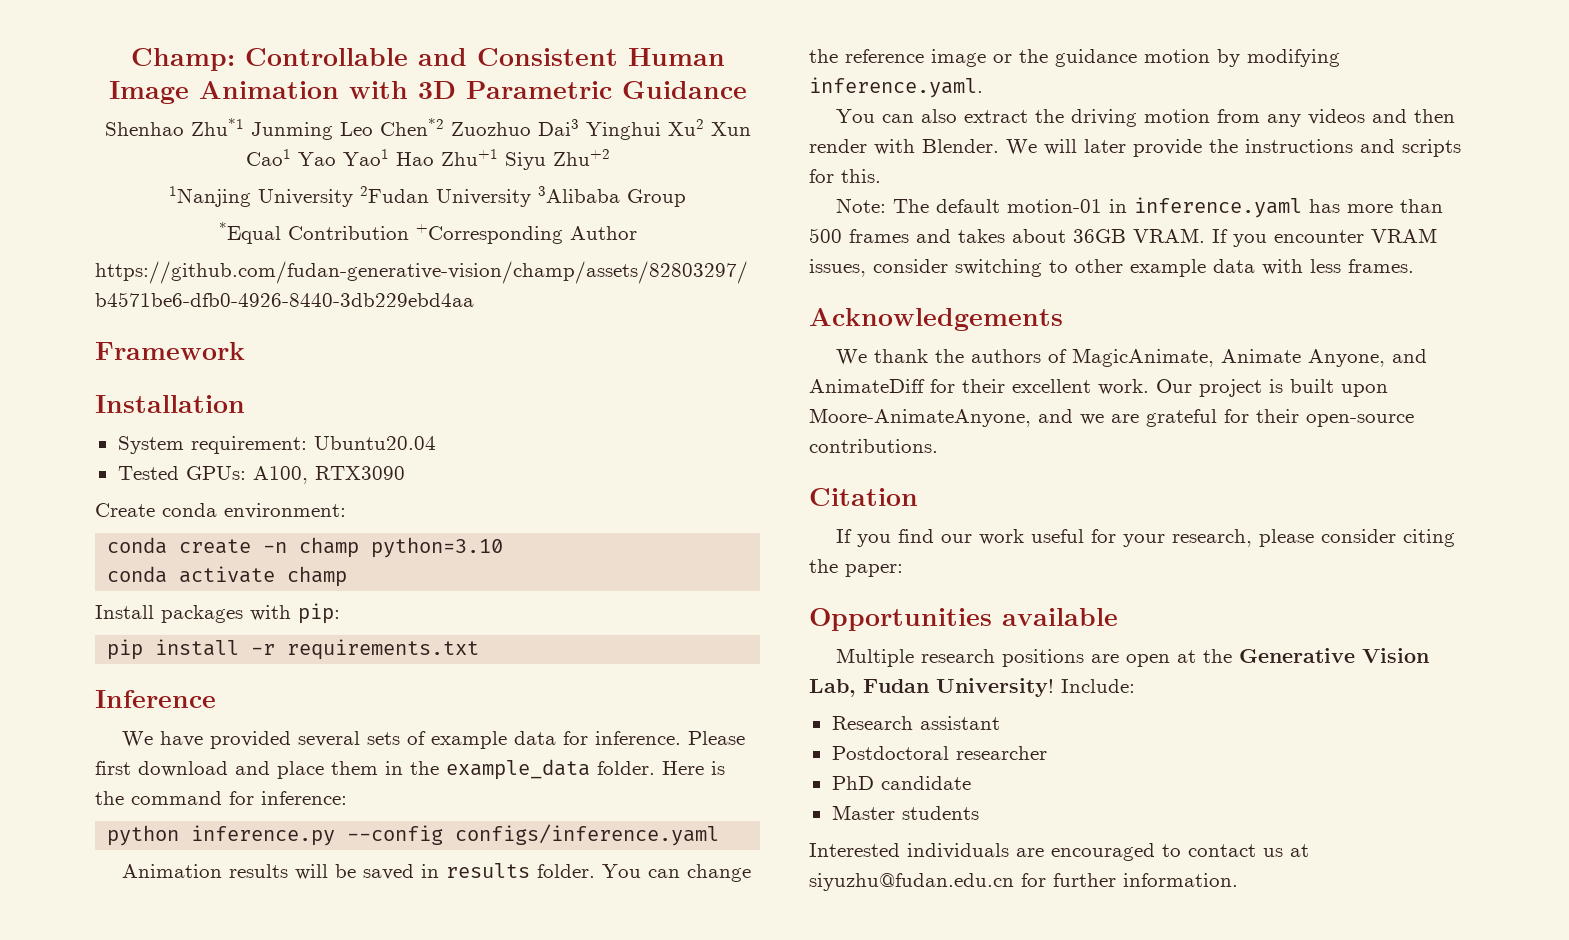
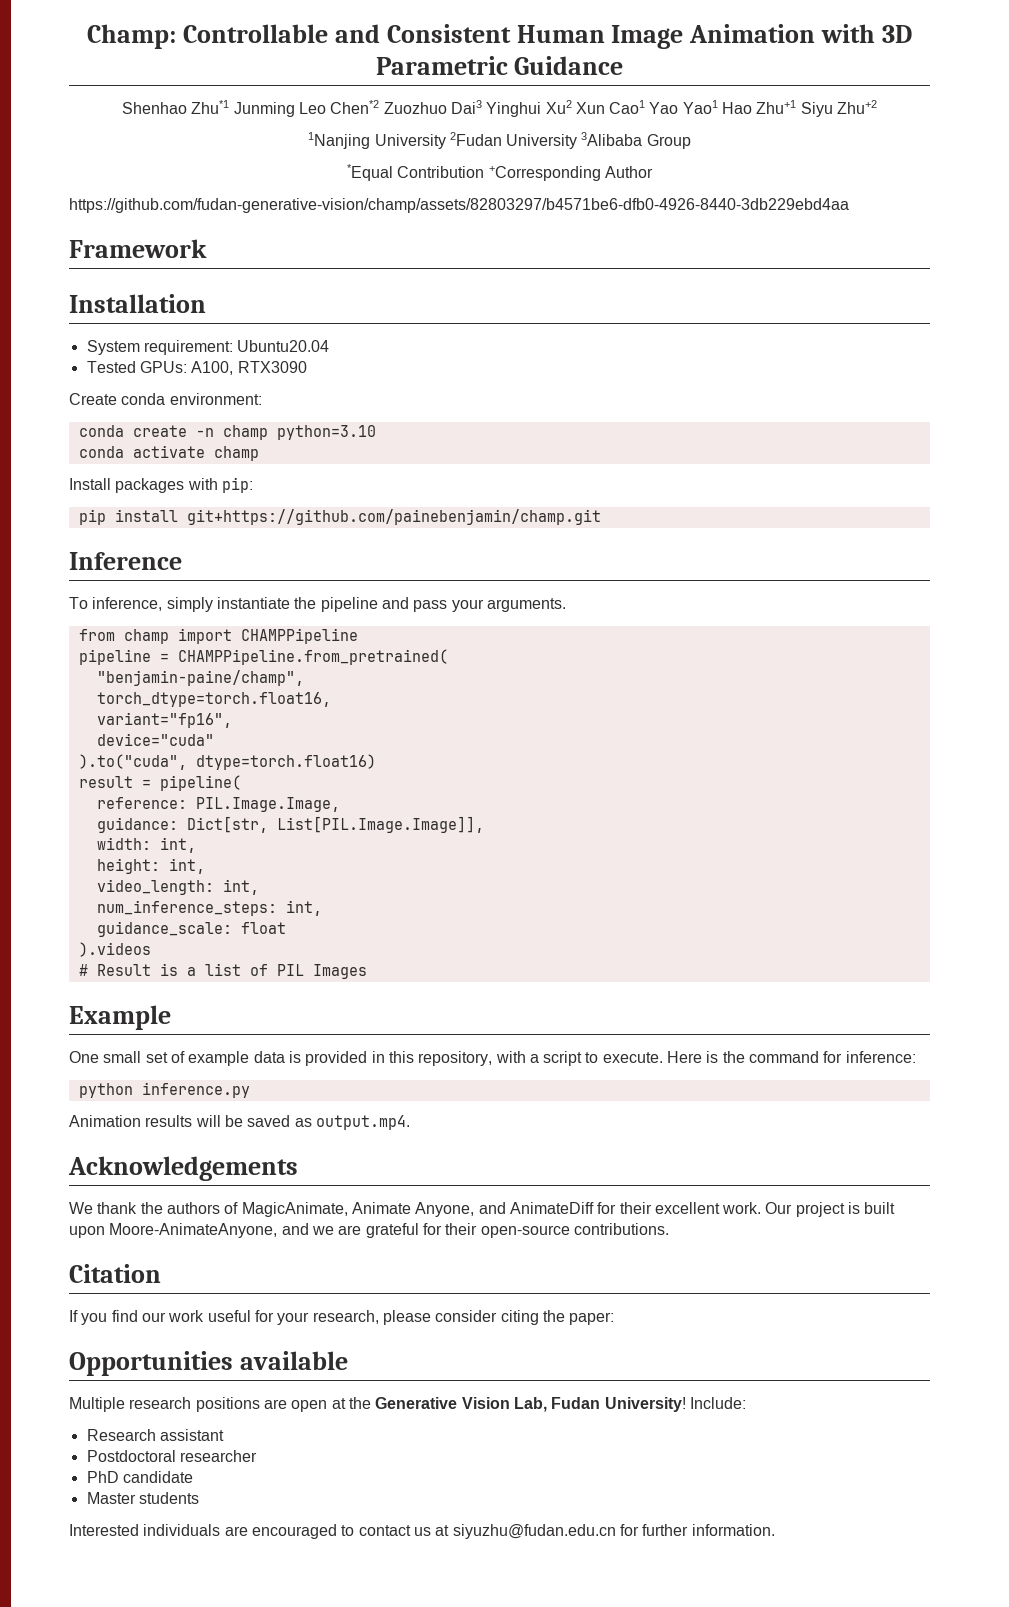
- pip install -r requirements.txt
+ pip install git+https://github.com/painebenjamin/champ.git
- We have provided several sets of example data for inference. Please first download and place them in the example_data folder.
+ To inference, simply instantiate the pipeline and pass your arguments.
+ from champ import CHAMPPipeline
+ pipeline = CHAMPPipeline.from_pretrained(
+ "benjamin-paine/champ",
+ torch_dtype=torch.float16,
+ variant="fp16",
+ device="cuda"
+ ).to("cuda", dtype=torch.float16)
+ result = pipeline(
+ reference: PIL.Image.Image,
+ guidance: Dict[str, List[PIL.Image.Image]],
+ width: int,
+ height: int,
+ video_length: int,
+ num_inference_steps: int,
+ guidance_scale: float
+ ).videos
+ # Result is a list of PIL Images
+ Example
+ One small set of example data is provided in this repository, with a script to execute.
- python inference.py --config configs/inference.yaml
+ python inference.py
- Animation results will be saved in results folder. You can change the reference image or the guidance motion by modifying inference.yaml.
- You can also extract the driving motion from any videos and then render with Blender. We will later provide the instructions and scripts for this.
- Note: The default motion-01 in inference.yaml has more than 500 frames and takes about 36GB VRAM. If you encounter VRAM issues, consider switching to other example data with less frames.
+ Animation results will be saved as output.mp4.

